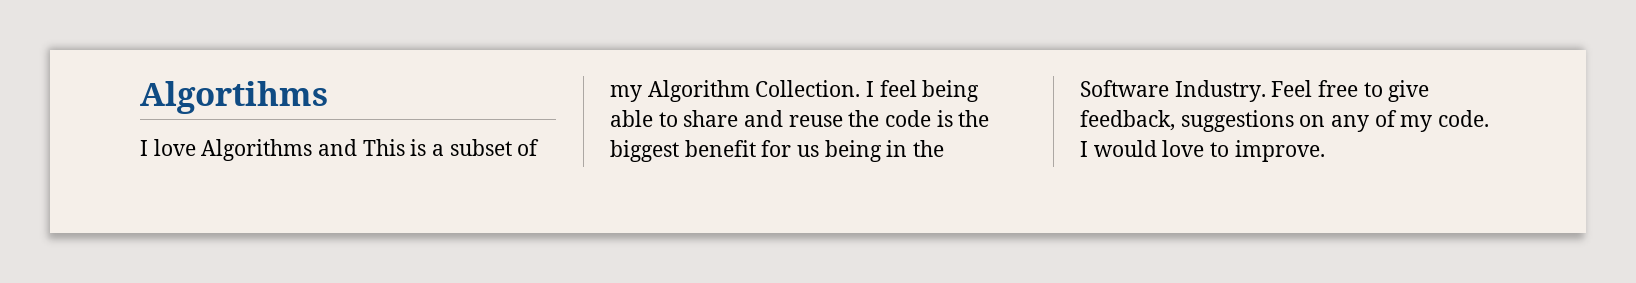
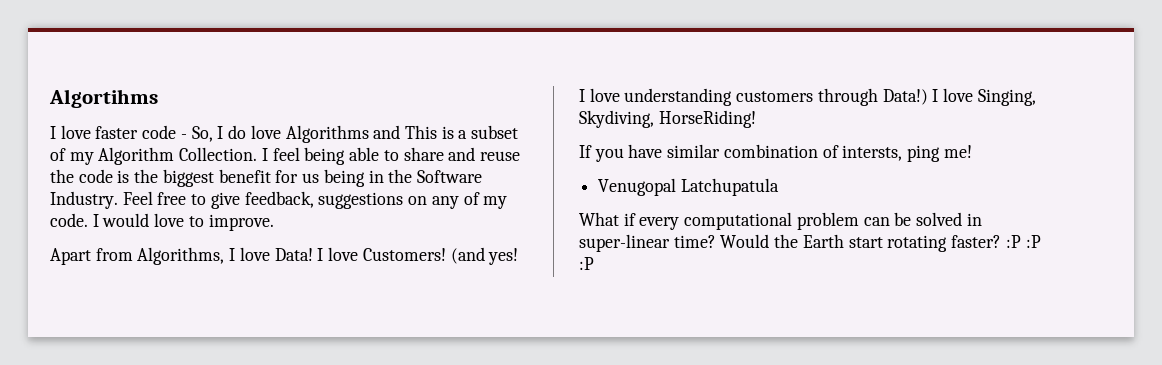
- I love Algorithms and This is a subset of my Algorithm Collection.
+ I love faster code - So, I do love Algorithms and This is a subset of my Algorithm Collection.
+ Apart from Algorithms, I love Data! I love Customers! (and yes! I love understanding customers through Data!) I love Singing, Skydiving, HorseRiding!
+ If you have similar combination of intersts, ping me!
+ Venugopal Latchupatula
+ What if every computational problem can be solved in super-linear time? Would the Earth start rotating faster? :P :P :P

